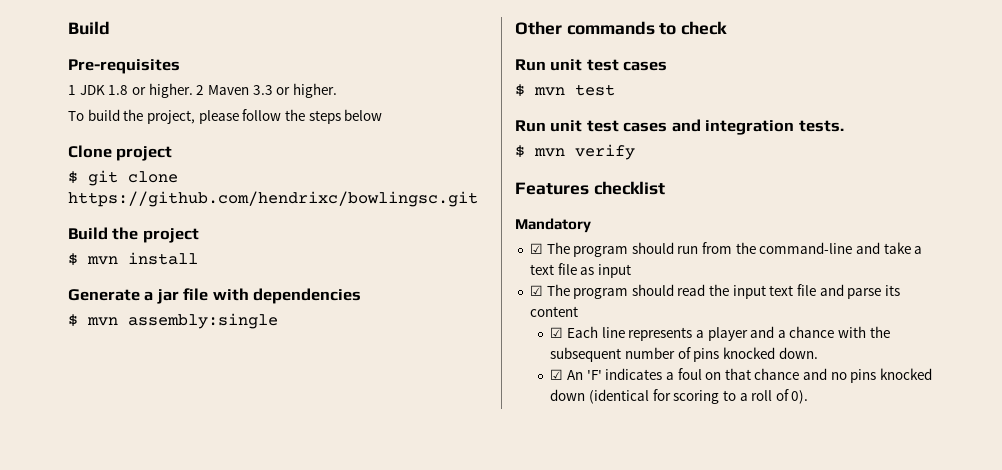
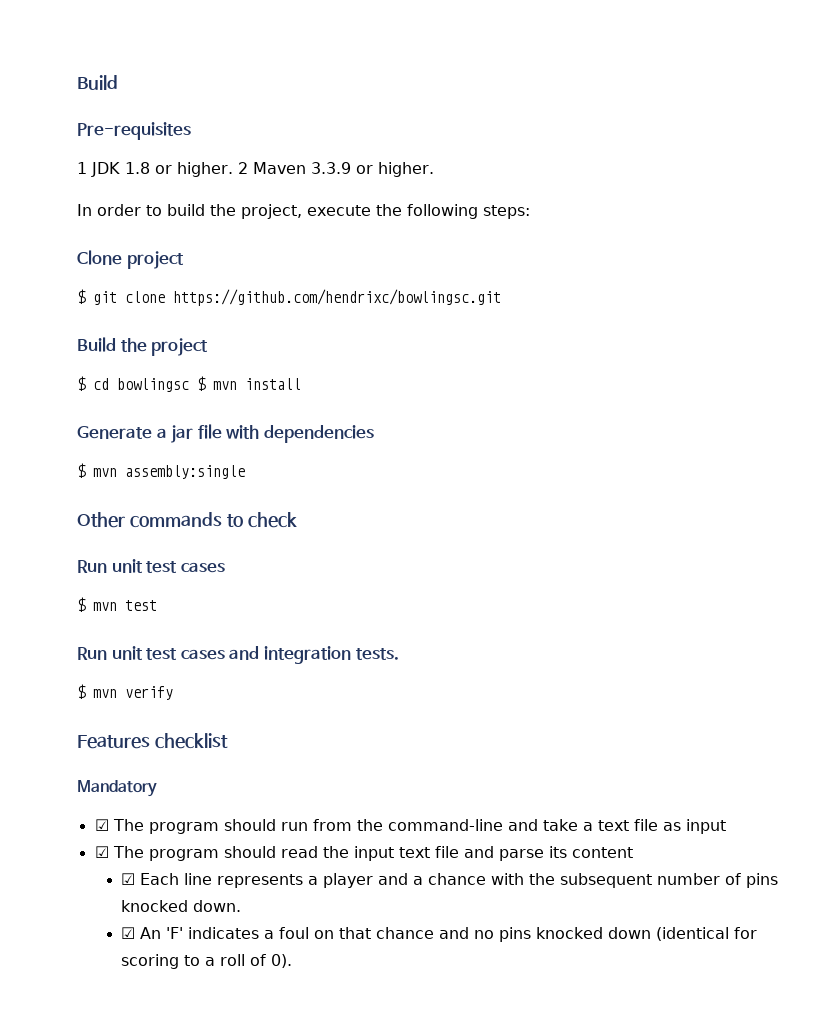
- 2 Maven 3.3 or higher.
+ 2 Maven 3.3.9 or higher.
- To build the project, please follow the steps below
+ In order to build the project, execute the following steps:
- $ mvn install
+ $ cd bowlingsc $ mvn install

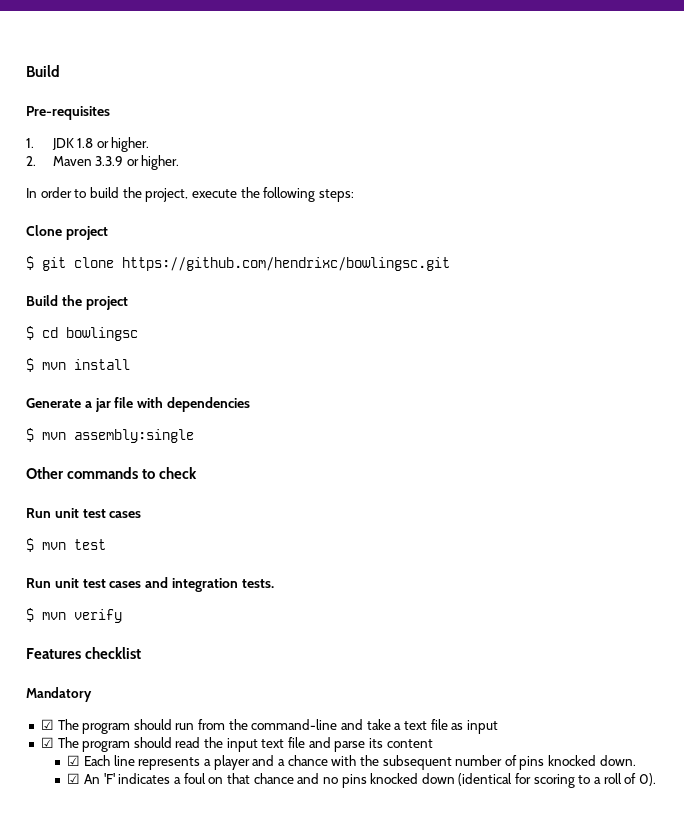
- 1 JDK 1.8 or higher. 2 Maven 3.3.9 or higher.
+ 1. JDK 1.8 or higher.
+ 2. Maven 3.3.9 or higher.
- $ cd bowlingsc $ mvn install
+ $ cd bowlingsc
+ $ mvn install

